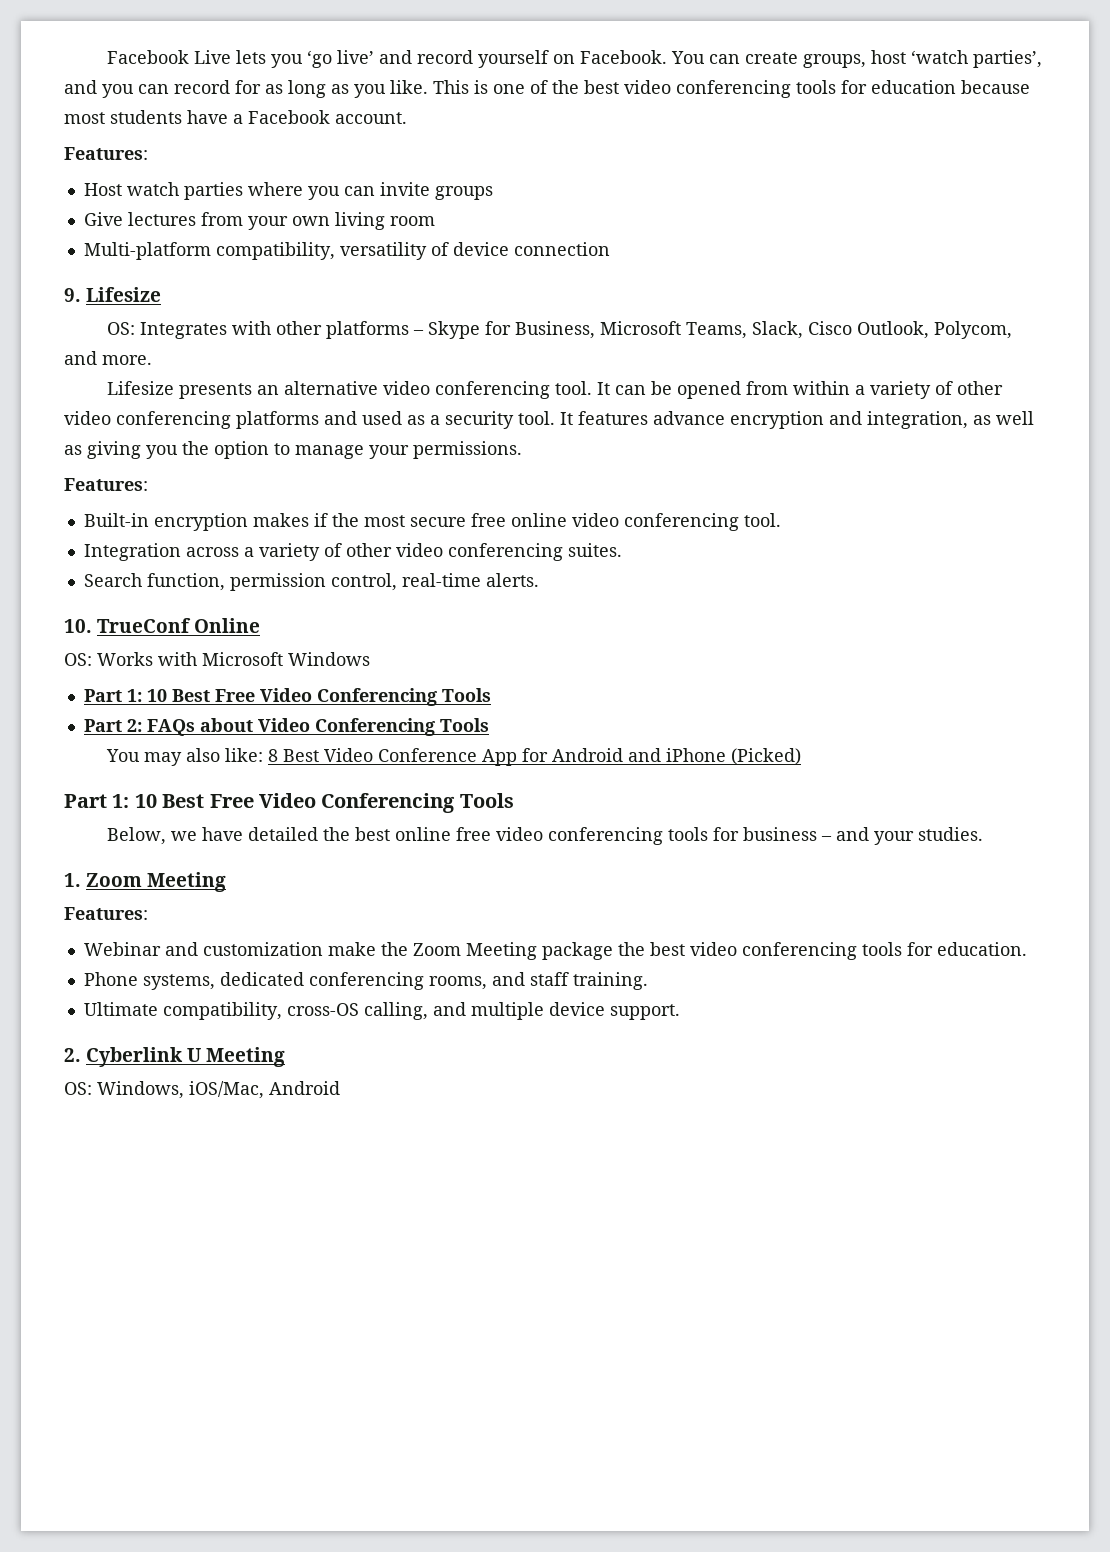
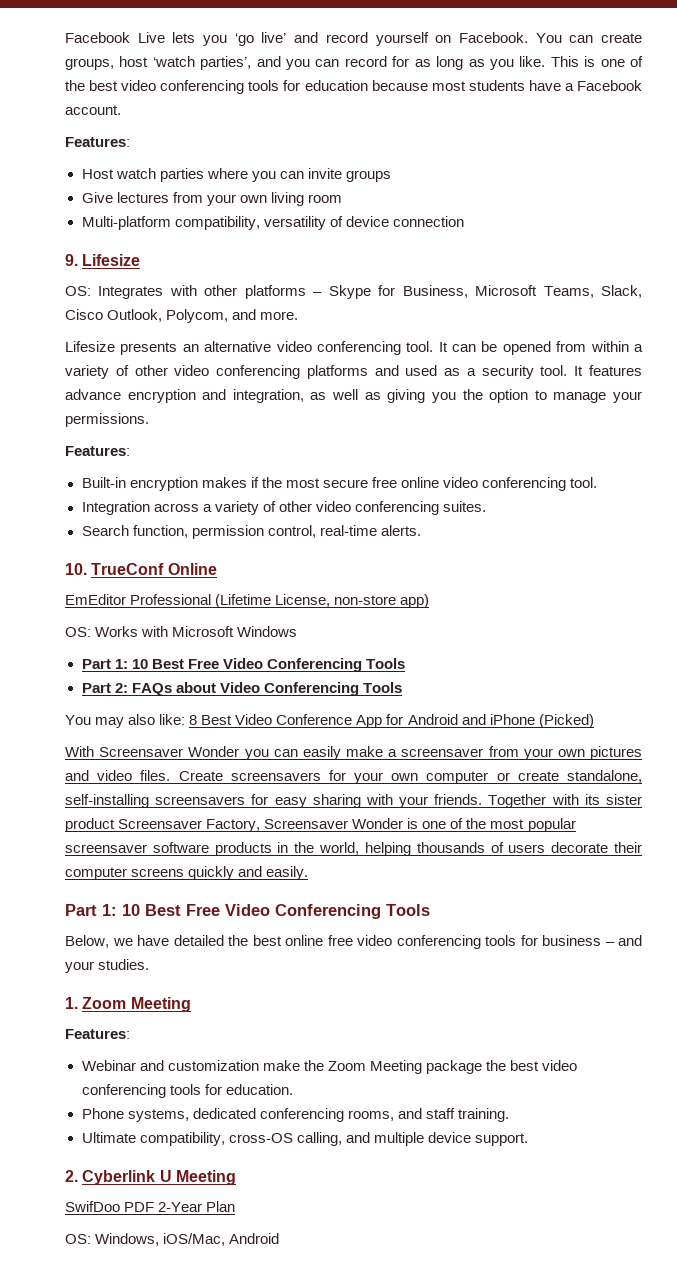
+ EmEditor Professional (Lifetime License, non-store app)
+ With Screensaver Wonder you can easily make a screensaver from your own pictures and video files. Create screensavers for your own computer or create standalone, self-installing screensavers for easy sharing with your friends. Together with its sister product Screensaver Factory, Screensaver Wonder is one of the most popular screensaver software products in the world, helping thousands of users decorate their computer screens quickly and easily.
+ SwifDoo PDF 2-Year Plan

